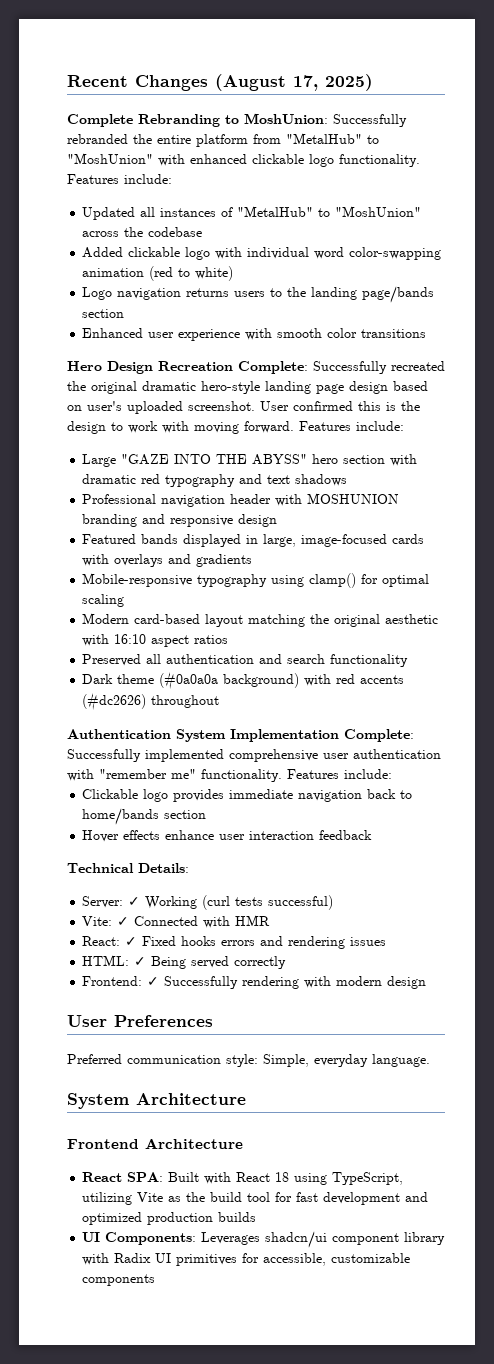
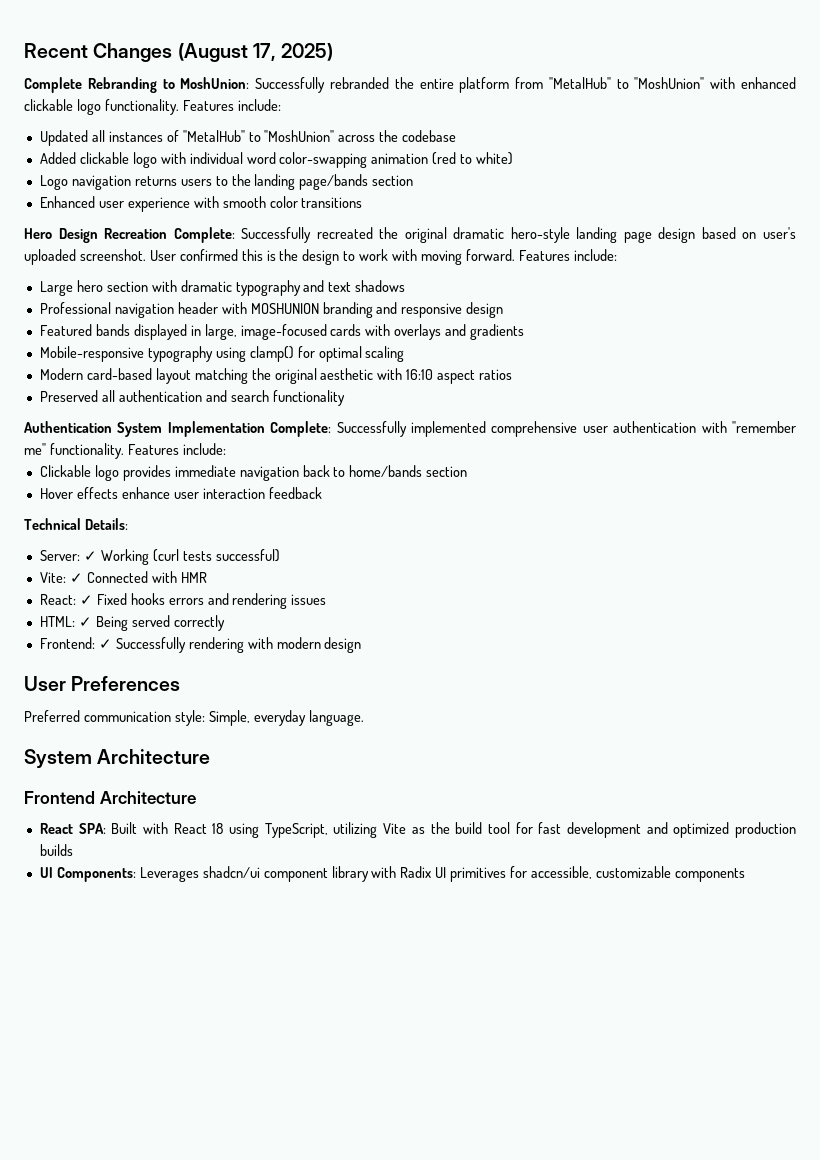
- Large "GAZE INTO THE ABYSS" hero section with dramatic red typography and text shadows
+ Large hero section with dramatic typography and text shadows
- Dark theme (#0a0a0a background) with red accents (#dc2626) throughout

